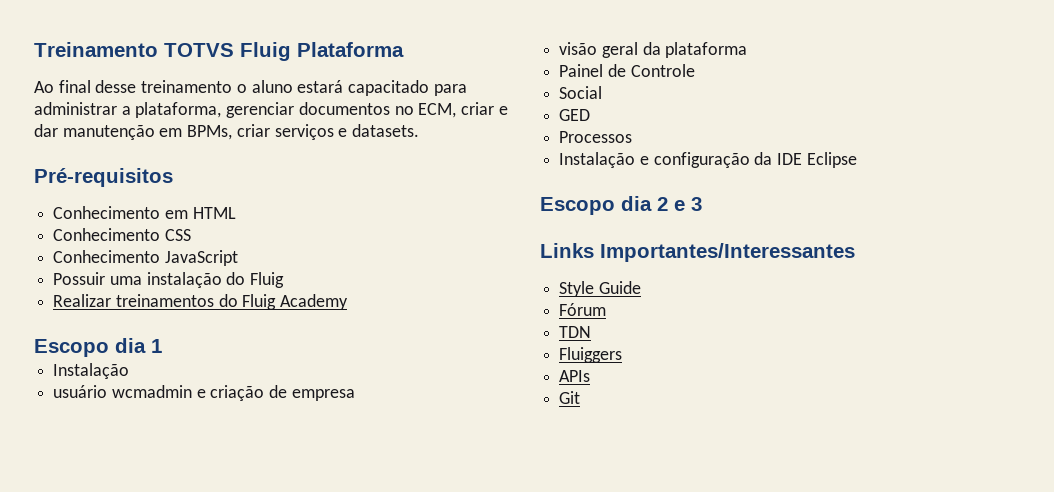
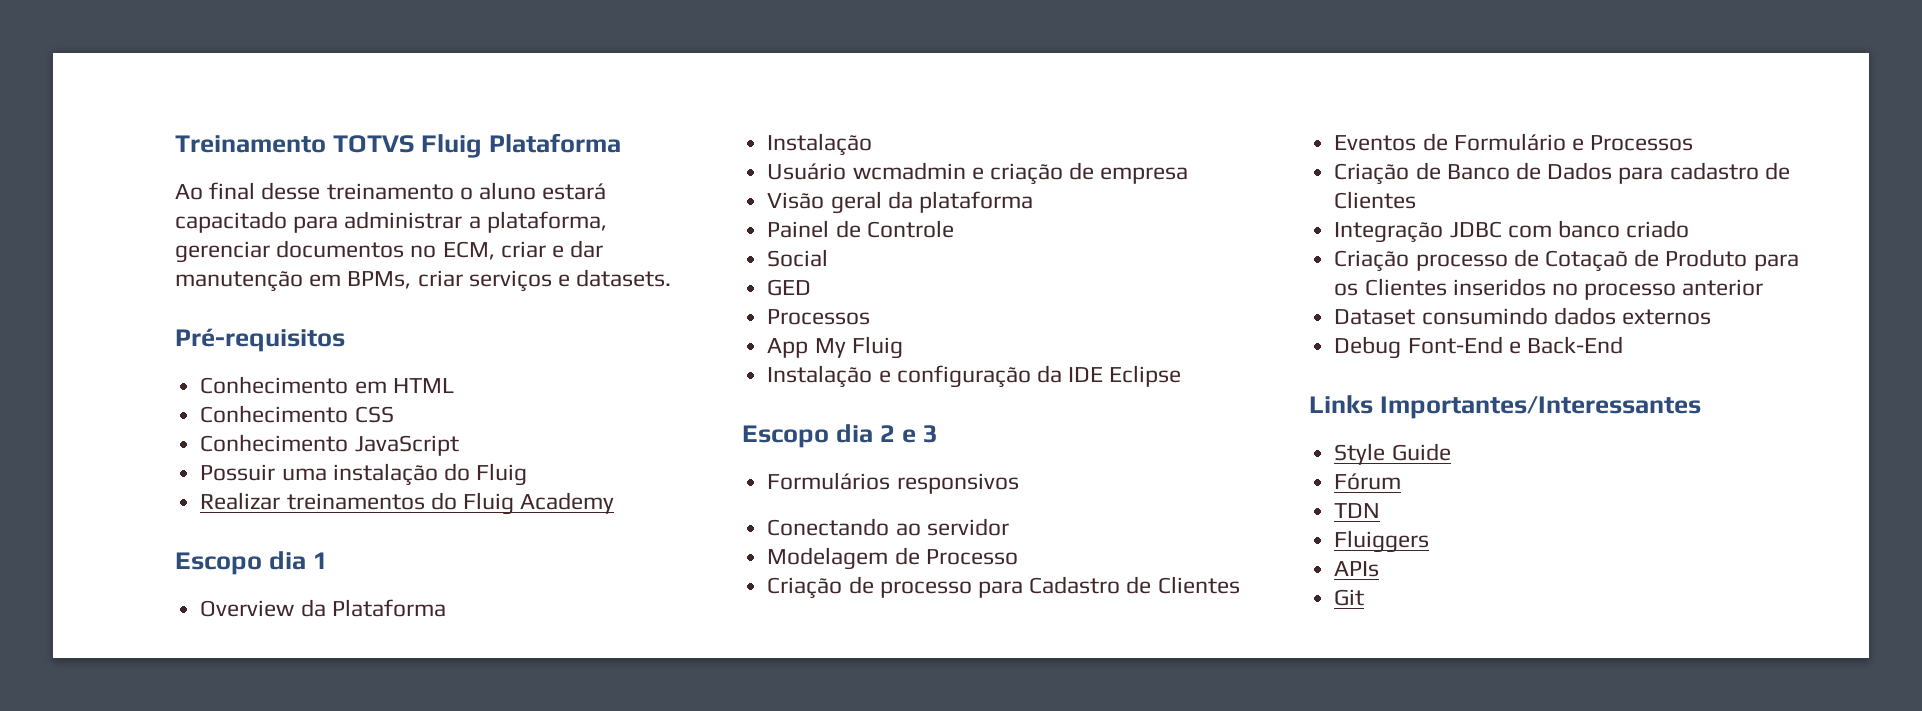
+ Overview da Plataforma
- usuário wcmadmin e criação de empresa
+ Usuário wcmadmin e criação de empresa
- visão geral da plataforma
+ Visão geral da plataforma
+ App My Fluig
+ Formulários responsivos
+ Conectando ao servidor
+ Modelagem de Processo
+ Criação de processo para Cadastro de Clientes
+ Eventos de Formulário e Processos
+ Criação de Banco de Dados para cadastro de Clientes
+ Integração JDBC com banco criado
+ Criação processo de Cotaçaõ de Produto para os Clientes inseridos no processo anterior
+ Dataset consumindo dados externos
+ Debug Font-End e Back-End

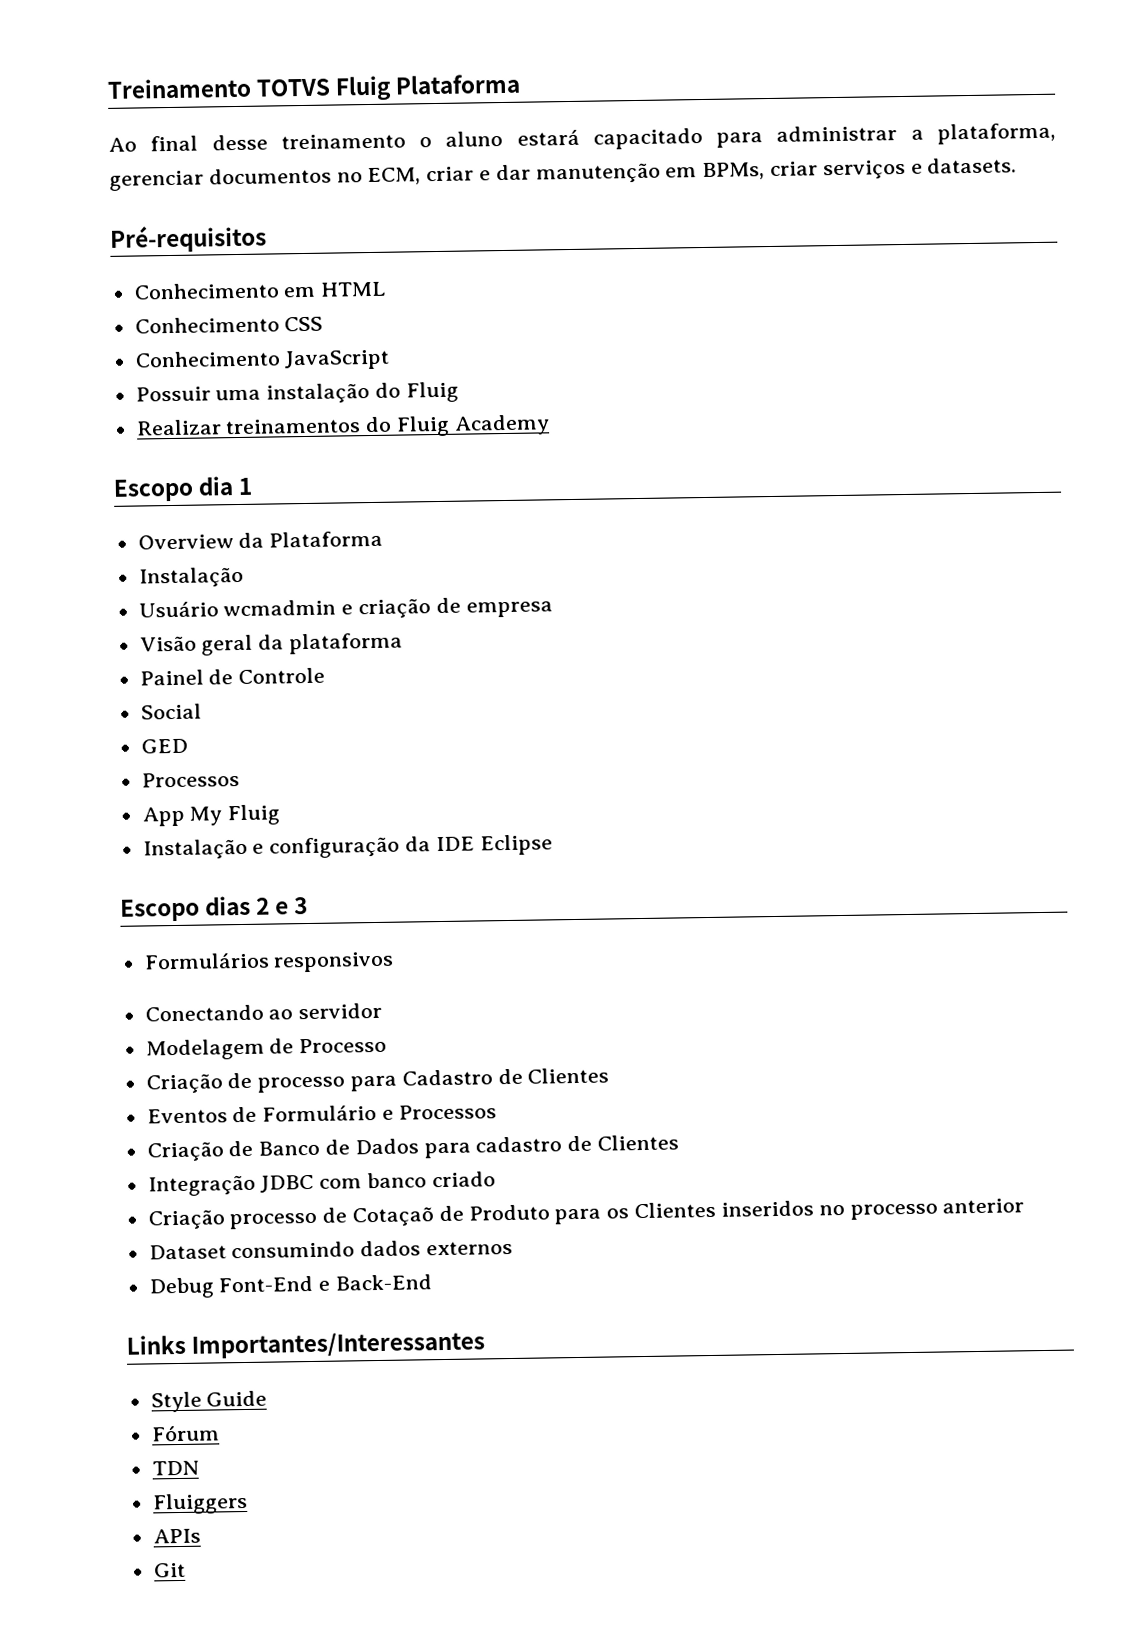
- Escopo dia 2 e 3
+ Escopo dias 2 e 3

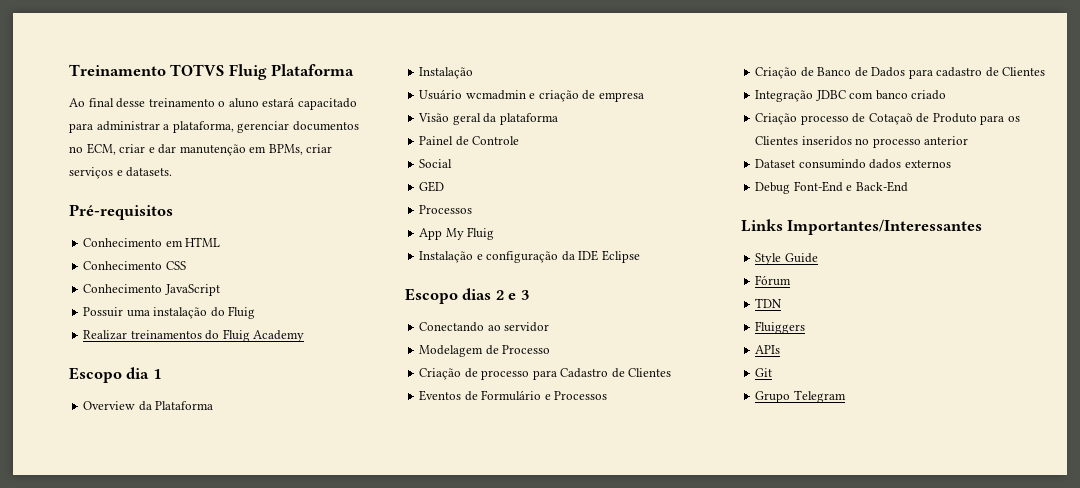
- Formulários responsivos
+ Grupo Telegram

